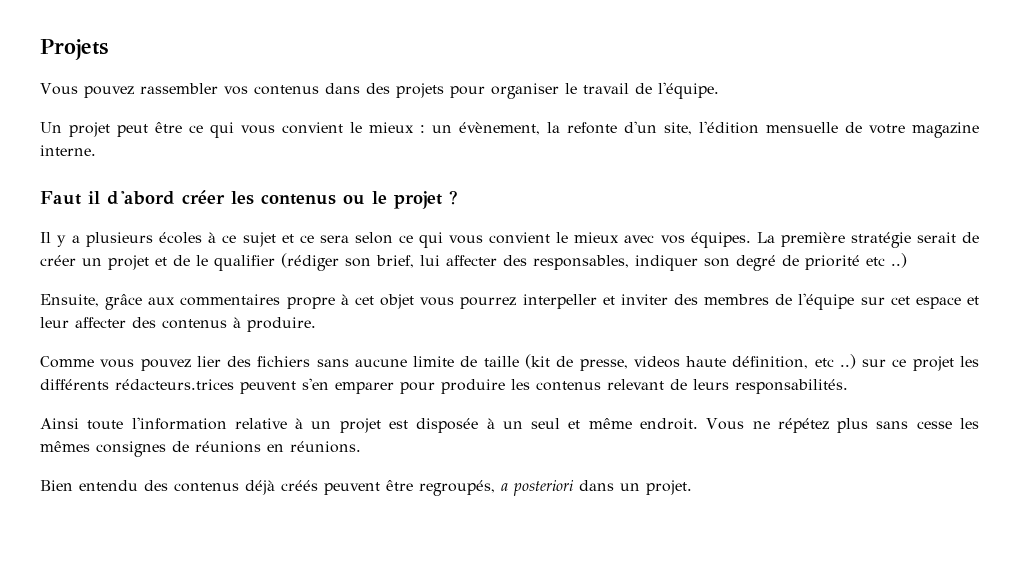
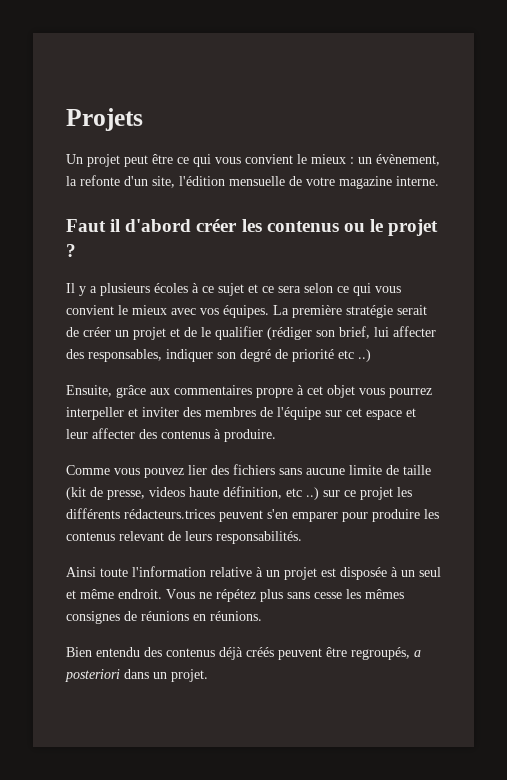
- Vous pouvez rassembler vos contenus dans des projets pour organiser le travail de l'équipe.

